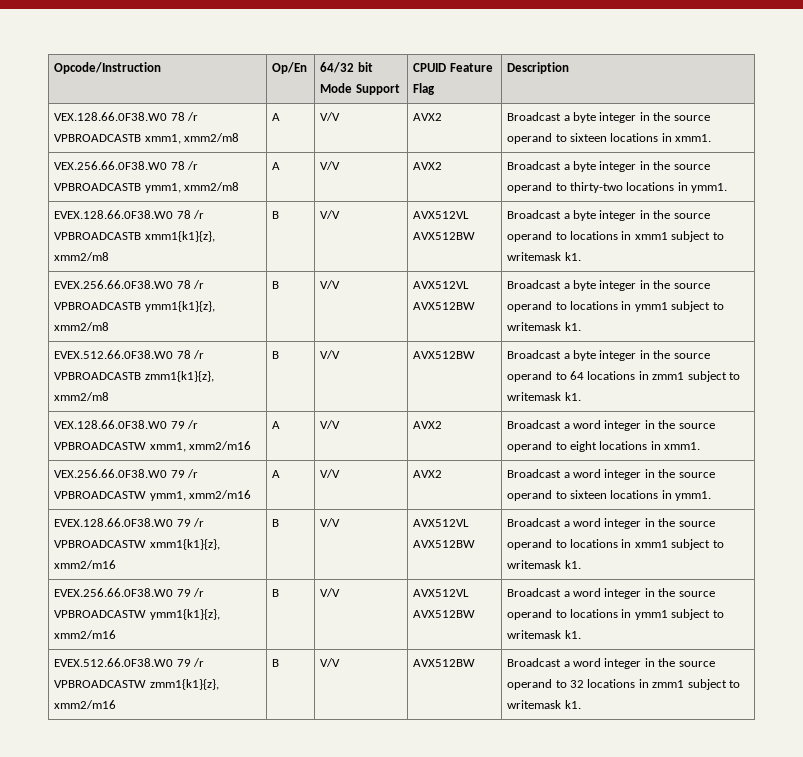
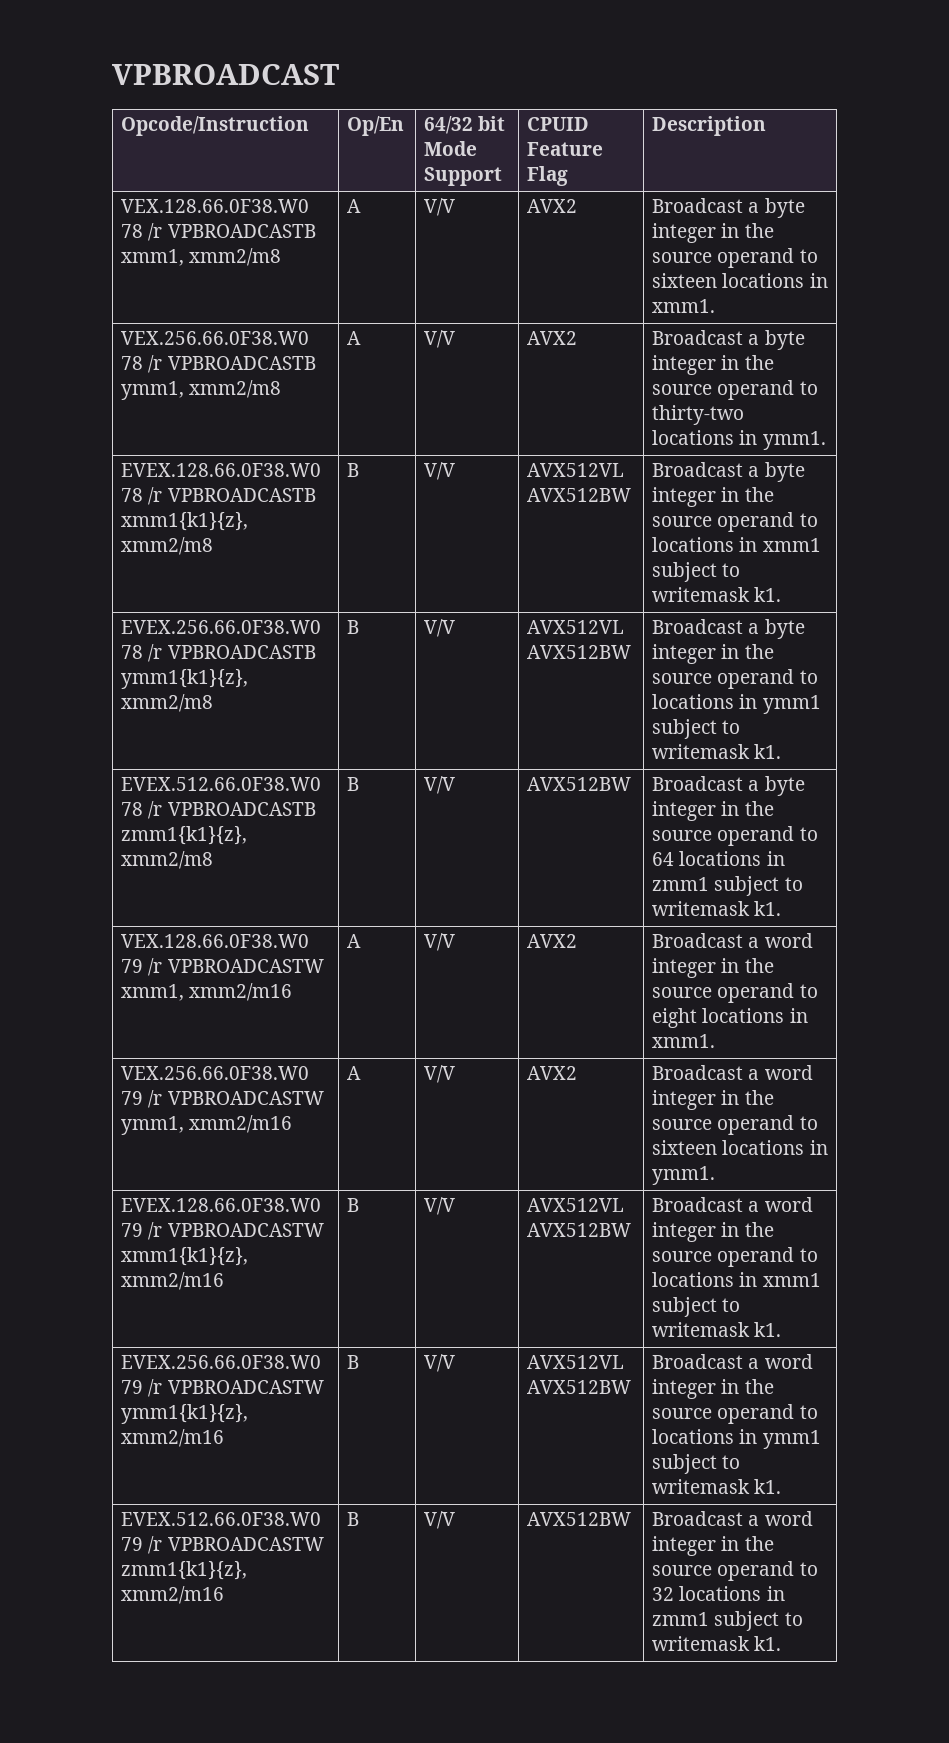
+ VPBROADCAST

